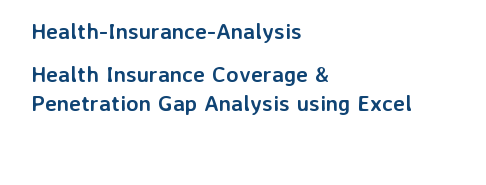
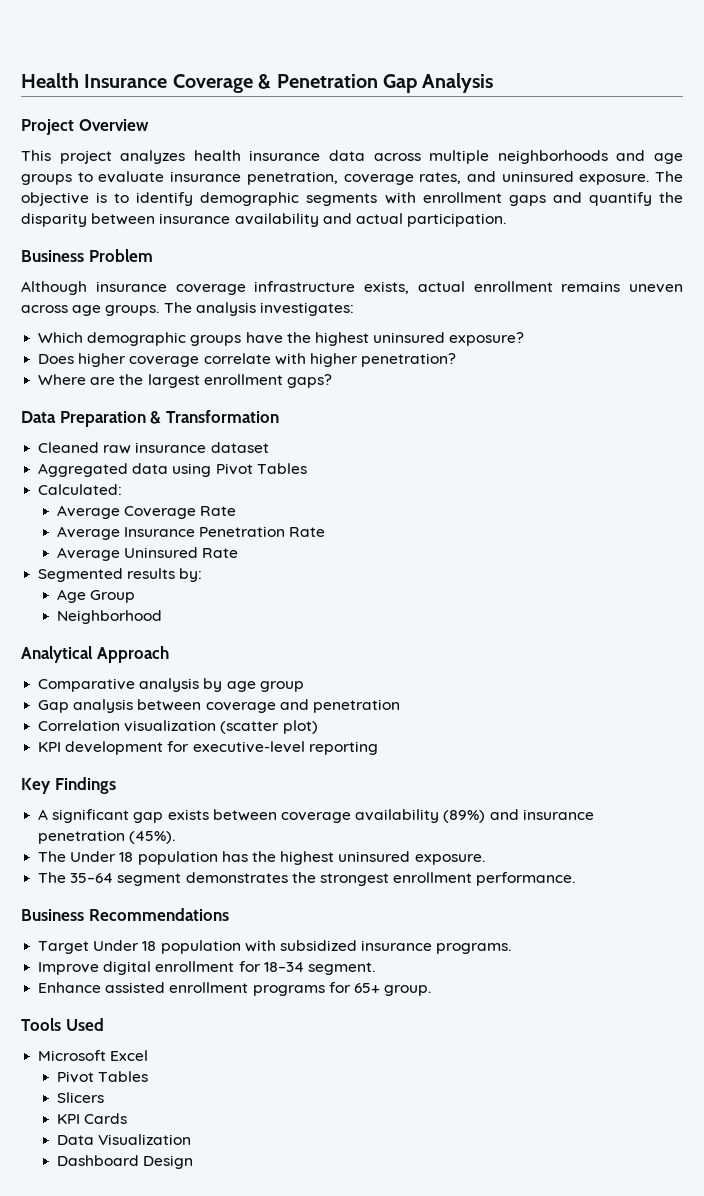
- Health-Insurance-Analysis
- Health Insurance Coverage & Penetration Gap Analysis using Excel
+ Health Insurance Coverage & Penetration Gap Analysis
+ Project Overview
+ This project analyzes health insurance data across multiple neighborhoods and age groups to evaluate insurance penetration, coverage rates, and uninsured exposure. The objective is to identify demographic segments with enrollment gaps and quantify the disparity between insurance availability and actual participation.
+ Business Problem
+ Although insurance coverage infrastructure exists, actual enrollment remains uneven across age groups. The analysis investigates:
+ Which demographic groups have the highest uninsured exposure?
+ Does higher coverage correlate with higher penetration?
+ Where are the largest enrollment gaps?
+ Data Preparation & Transformation
+ Cleaned raw insurance dataset
+ Aggregated data using Pivot Tables
+ Calculated:
+ Average Coverage Rate
+ Average Insurance Penetration Rate
+ Average Uninsured Rate
+ Segmented results by:
+ Age Group
+ Neighborhood
+ Analytical Approach
+ Comparative analysis by age group
+ Gap analysis between coverage and penetration
+ Correlation visualization (scatter plot)
+ KPI development for executive-level reporting
+ Key Findings
+ A significant gap exists between coverage availability (89%) and insurance penetration (45%).
+ The Under 18 population has the highest uninsured exposure.
+ The 35–64 segment demonstrates the strongest enrollment performance.
+ Business Recommendations
+ Target Under 18 population with subsidized insurance programs.
+ Improve digital enrollment for 18–34 segment.
+ Enhance assisted enrollment programs for 65+ group.
+ Tools Used
+ Microsoft Excel
+ Pivot Tables
+ Slicers
+ KPI Cards
+ Data Visualization
+ Dashboard Design

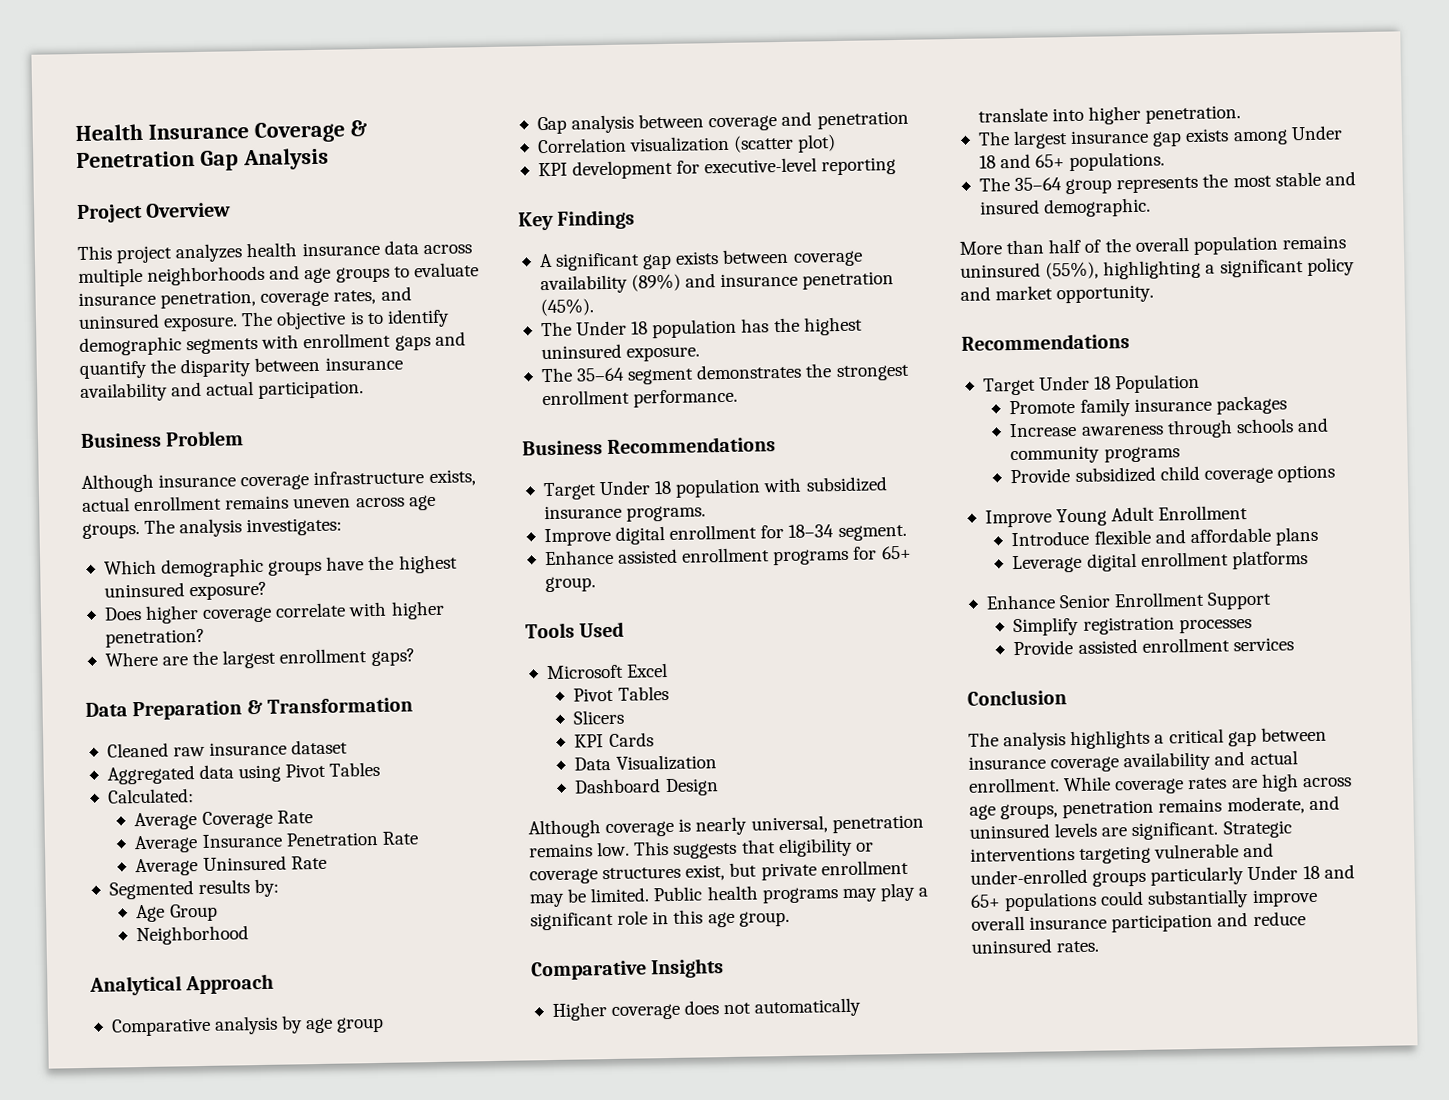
+ Although coverage is nearly universal, penetration remains low. This suggests that eligibility or coverage structures exist, but private enrollment may be limited. Public health programs may play a significant role in this age group.
+ Comparative Insights
+ Higher coverage does not automatically translate into higher penetration.
+ The largest insurance gap exists among Under 18 and 65+ populations.
+ The 35–64 group represents the most stable and insured demographic.
+ More than half of the overall population remains uninsured (55%), highlighting a significant policy and market opportunity.
+ Recommendations
+ Target Under 18 Population
+ Promote family insurance packages
+ Increase awareness through schools and community programs
+ Provide subsidized child coverage options
+ Improve Young Adult Enrollment
+ Introduce flexible and affordable plans
+ Leverage digital enrollment platforms
+ Enhance Senior Enrollment Support
+ Simplify registration processes
+ Provide assisted enrollment services
+ Conclusion
+ The analysis highlights a critical gap between insurance coverage availability and actual enrollment. While coverage rates are high across age groups, penetration remains moderate, and uninsured levels are significant. Strategic interventions targeting vulnerable and under-enrolled groups particularly Under 18 and 65+ populations could substantially improve overall insurance participation and reduce uninsured rates.

